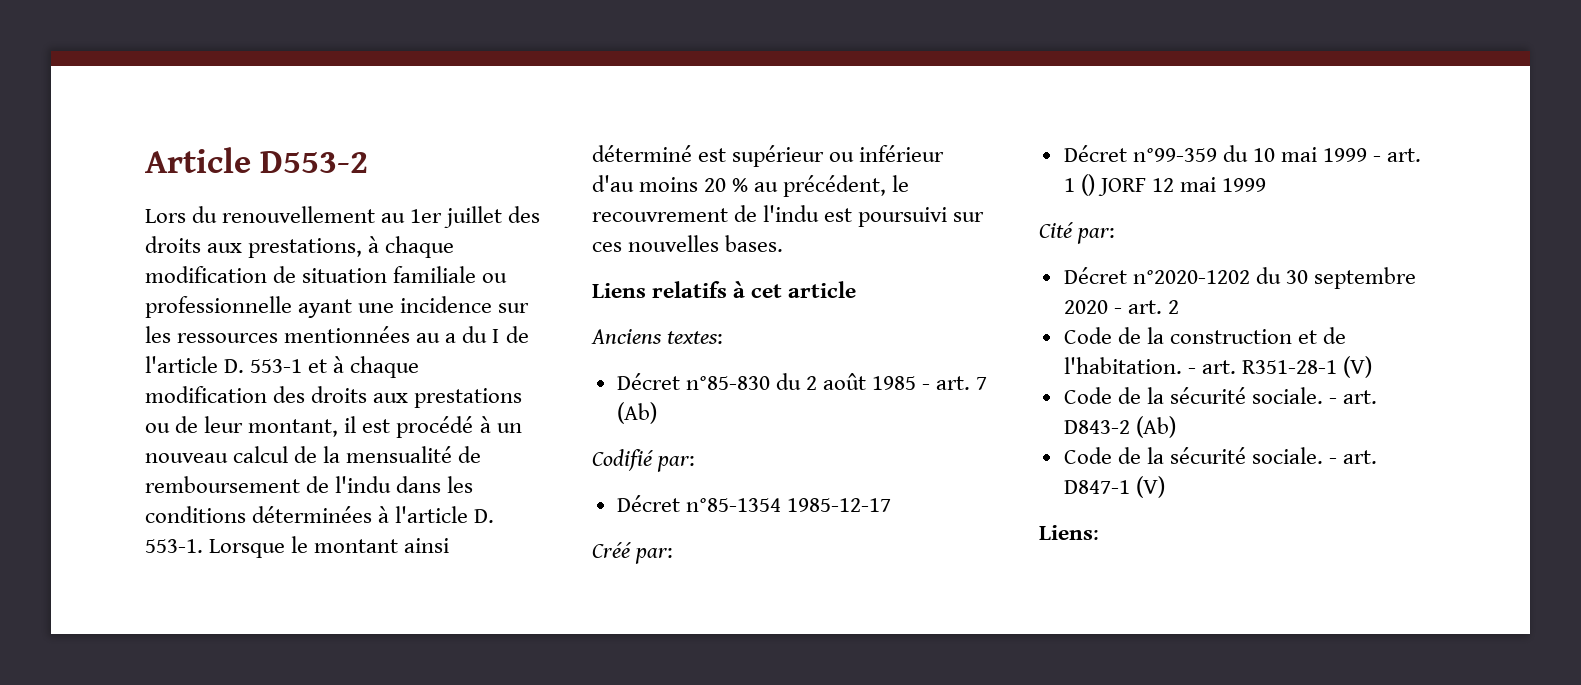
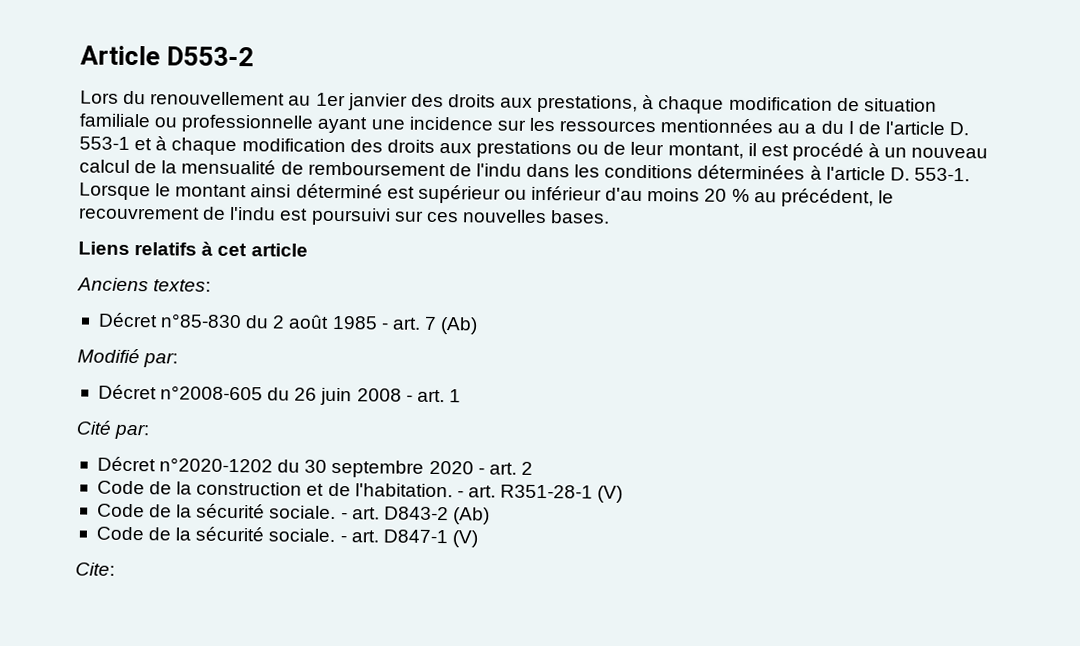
- Lors du renouvellement au 1er juillet des droits aux prestations, à chaque modification de situation familiale ou professionnelle ayant une incidence sur les ressources mentionnées au a du I de l'article D. 553-1 et à chaque modification des droits aux prestations ou de leur montant, il est procédé à un nouveau calcul de la mensualité de remboursement de l'indu dans les conditions déterminées à l'article D. 553-1.
+ Lors du renouvellement au 1er janvier des droits aux prestations, à chaque modification de situation familiale ou professionnelle ayant une incidence sur les ressources mentionnées au a du I de l'article D. 553-1 et à chaque modification des droits aux prestations ou de leur montant, il est procédé à un nouveau calcul de la mensualité de remboursement de l'indu dans les conditions déterminées à l'article D. 553-1.
- Codifié par:
- Décret n°85-1354 1985-12-17
- Créé par:
- Décret n°99-359 du 10 mai 1999 - art. 1 () JORF 12 mai 1999
+ Modifié par:
+ Décret n°2008-605 du 26 juin 2008 - art. 1
- Liens:
+ Cite:

